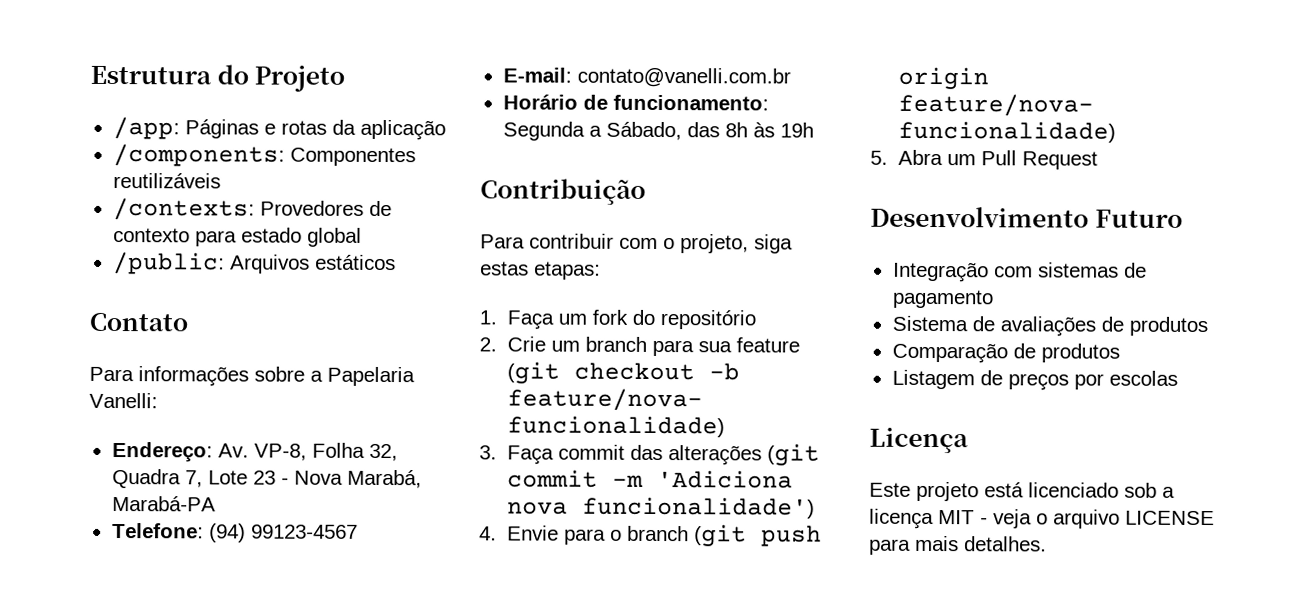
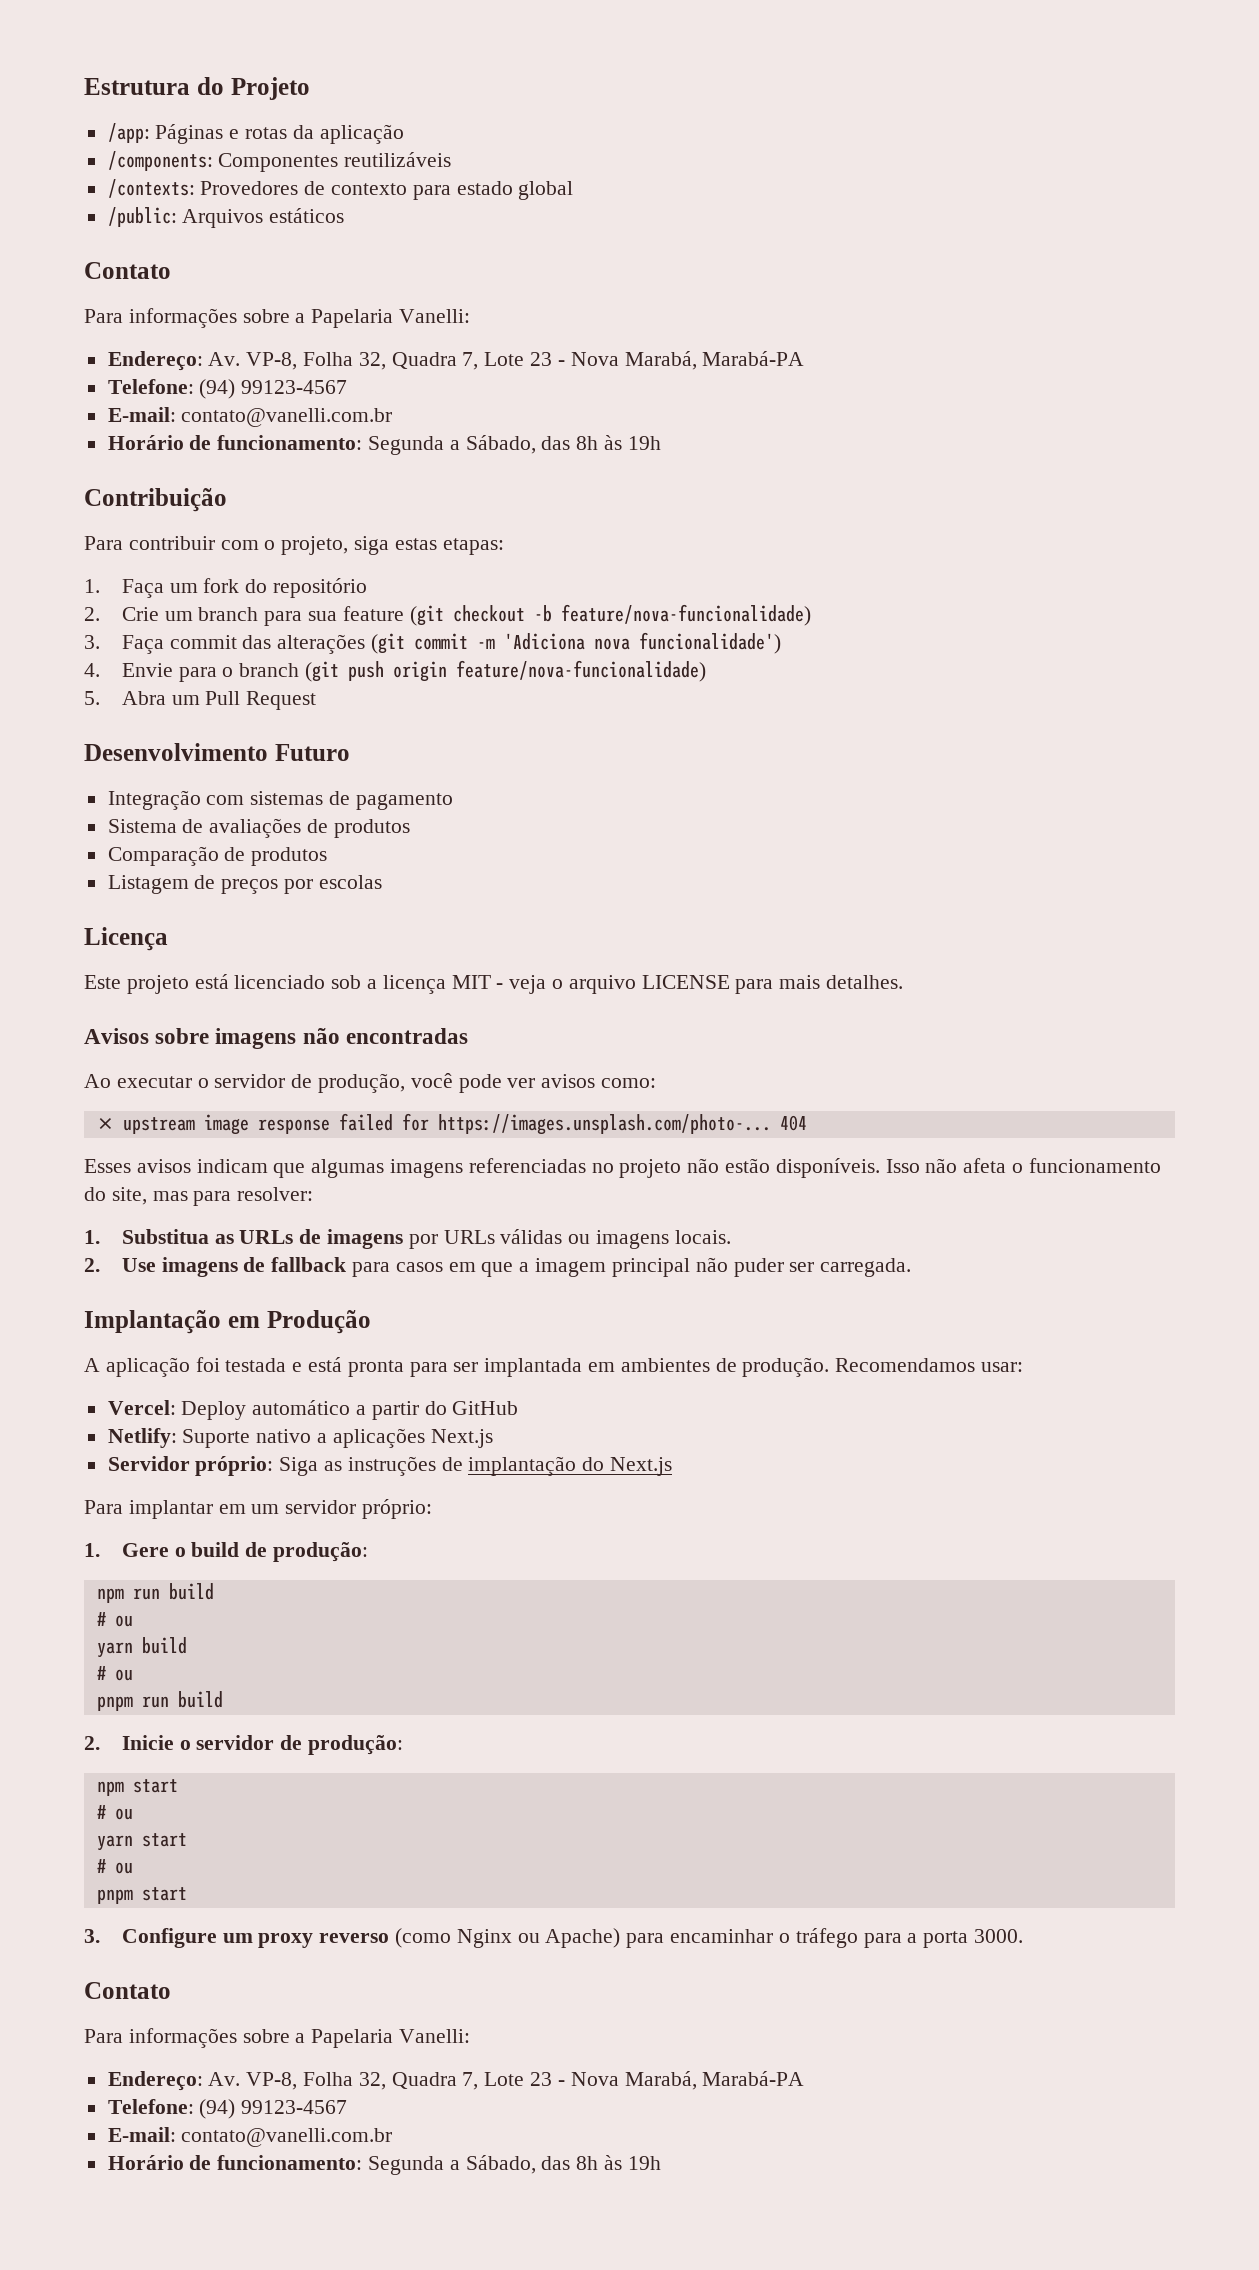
+ Avisos sobre imagens não encontradas
+ Ao executar o servidor de produção, você pode ver avisos como:
+ ⨯ upstream image response failed for https://images.unsplash.com/photo-... 404
+ Esses avisos indicam que algumas imagens referenciadas no projeto não estão disponíveis. Isso não afeta o funcionamento do site, mas para resolver:
+ 1. Substitua as URLs de imagens por URLs válidas ou imagens locais.
+ 2. Use imagens de fallback para casos em que a imagem principal não puder ser carregada.
+ Implantação em Produção
+ A aplicação foi testada e está pronta para ser implantada em ambientes de produção. Recomendamos usar:
+ Vercel: Deploy automático a partir do GitHub
+ Netlify: Suporte nativo a aplicações Next.js
+ Servidor próprio: Siga as instruções de implantação do Next.js
+ Para implantar em um servidor próprio:
+ 1. Gere o build de produção:
+ npm run build
+ # ou
+ yarn build
+ # ou
+ pnpm run build
+ 2. Inicie o servidor de produção:
+ npm start
+ # ou
+ yarn start
+ # ou
+ pnpm start
+ 3. Configure um proxy reverso (como Nginx ou Apache) para encaminhar o tráfego para a porta 3000.
+ Contato
+ Para informações sobre a Papelaria Vanelli:
+ Endereço: Av. VP-8, Folha 32, Quadra 7, Lote 23 - Nova Marabá, Marabá-PA
+ Telefone: (94) 99123-4567
+ E-mail: contato@vanelli.com.br
+ Horário de funcionamento: Segunda a Sábado, das 8h às 19h

